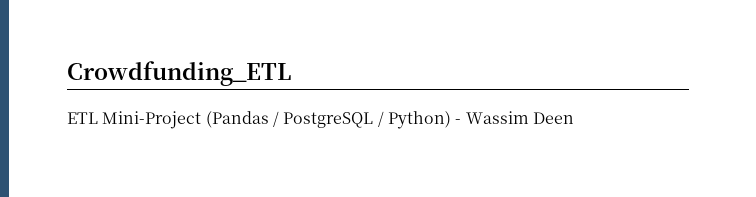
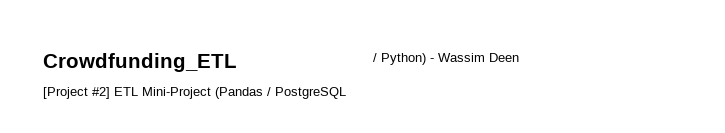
- ETL Mini-Project (Pandas / PostgreSQL / Python) - Wassim Deen
+ [Project #2] ETL Mini-Project (Pandas / PostgreSQL / Python) - Wassim Deen

